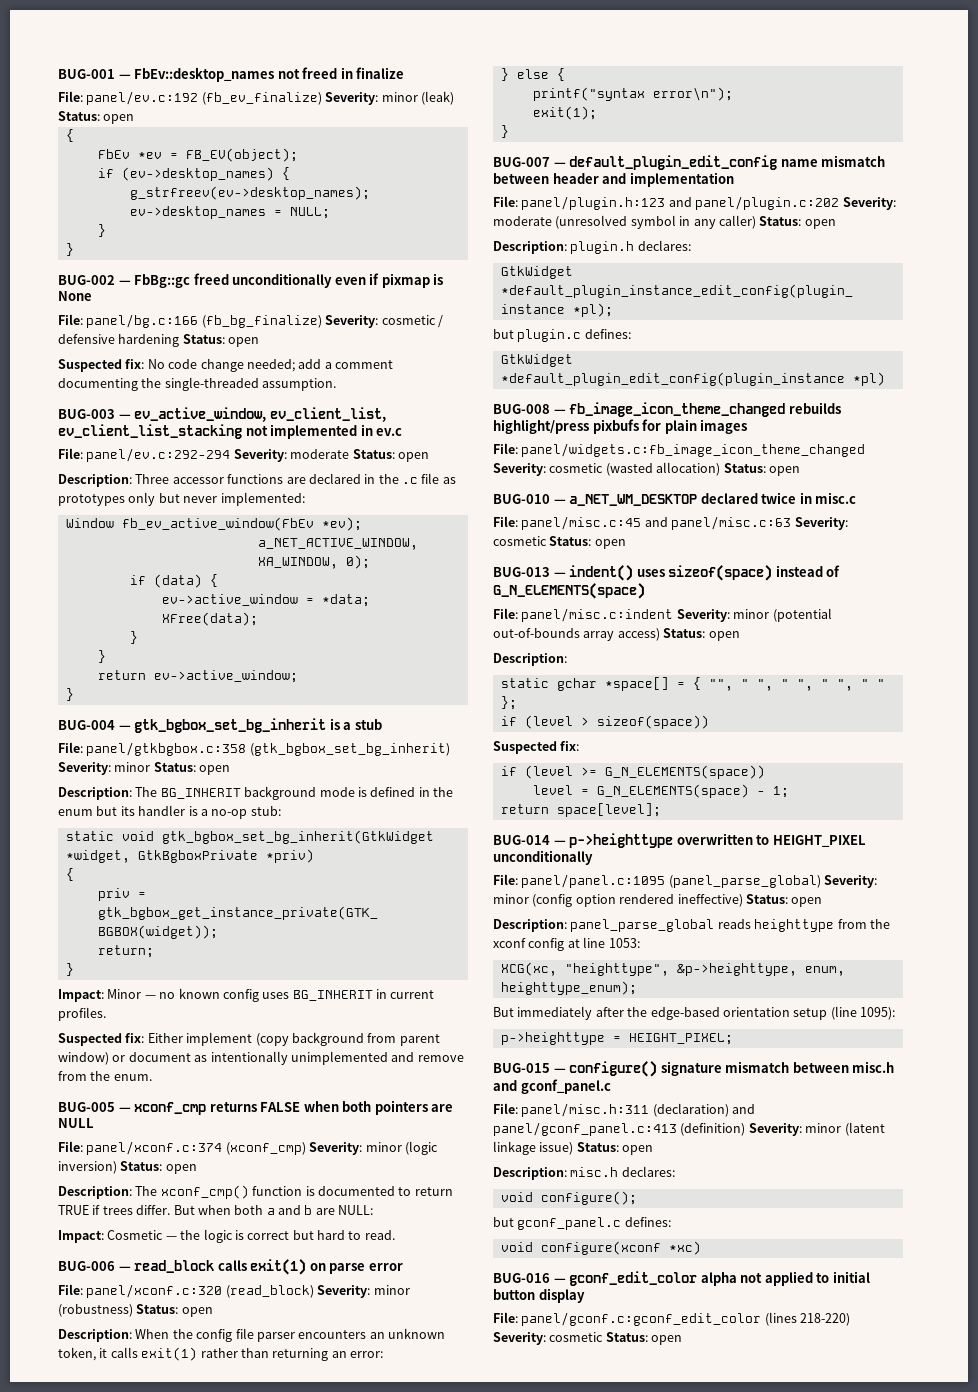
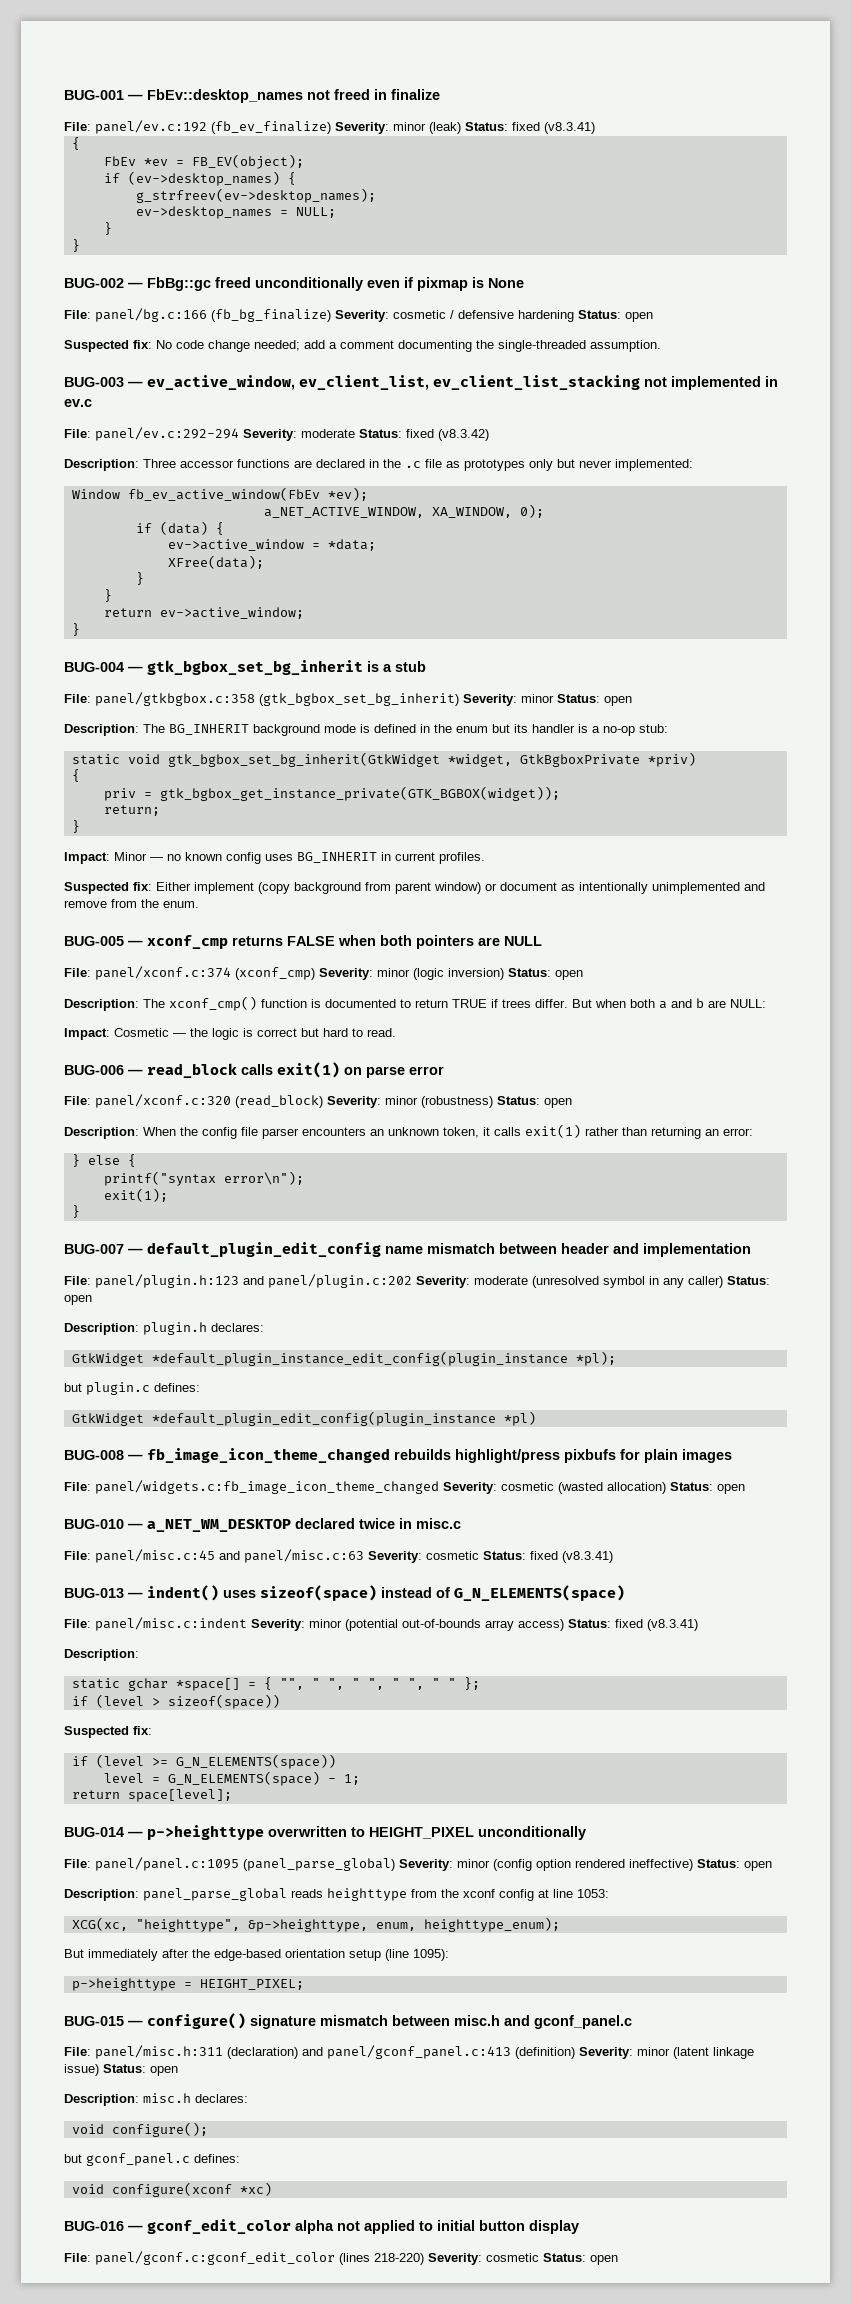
- File: panel/ev.c:192 (fb_ev_finalize) Severity: minor (leak) Status: open
+ File: panel/ev.c:192 (fb_ev_finalize) Severity: minor (leak) Status: fixed (v8.3.41)
- File: panel/ev.c:292-294 Severity: moderate Status: open
+ File: panel/ev.c:292-294 Severity: moderate Status: fixed (v8.3.42)
- File: panel/misc.c:45 and panel/misc.c:63 Severity: cosmetic Status: open
+ File: panel/misc.c:45 and panel/misc.c:63 Severity: cosmetic Status: fixed (v8.3.41)
- File: panel/misc.c:indent Severity: minor (potential out-of-bounds array access) Status: open
+ File: panel/misc.c:indent Severity: minor (potential out-of-bounds array access) Status: fixed (v8.3.41)

